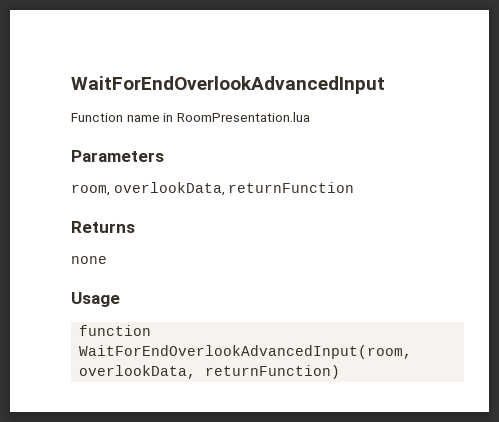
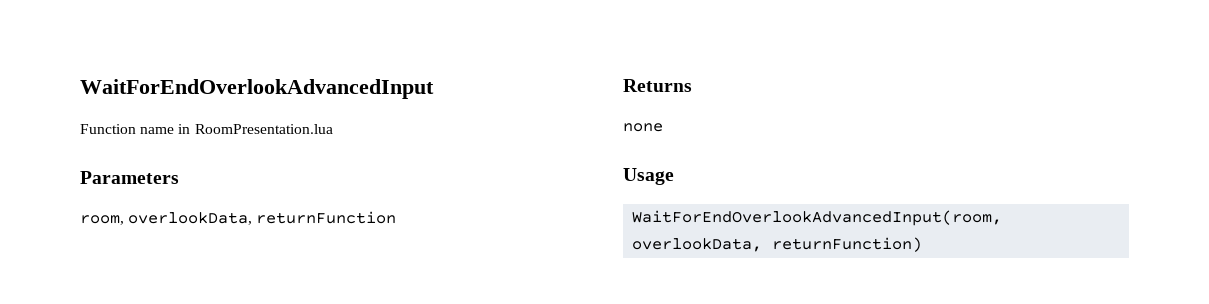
- function WaitForEndOverlookAdvancedInput(room, overlookData, returnFunction)
+ WaitForEndOverlookAdvancedInput(room, overlookData, returnFunction)

